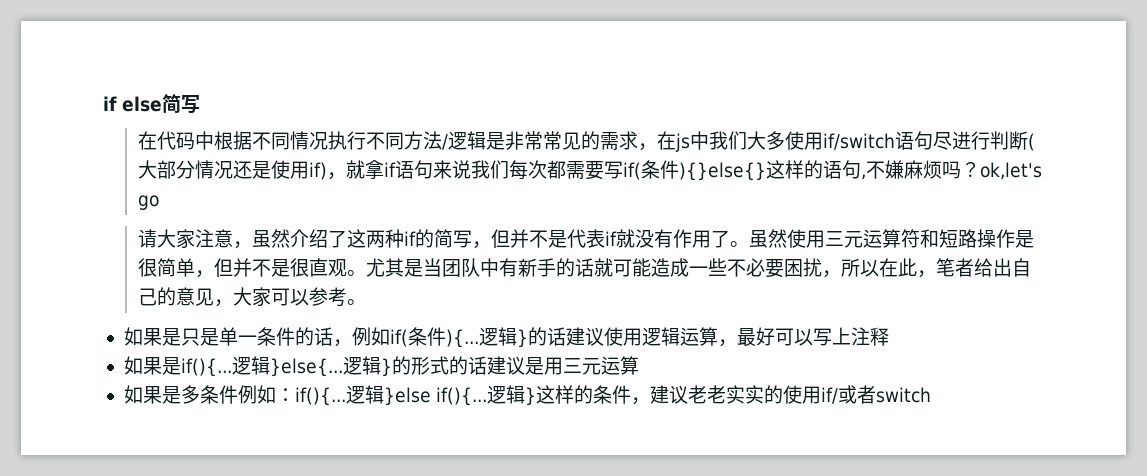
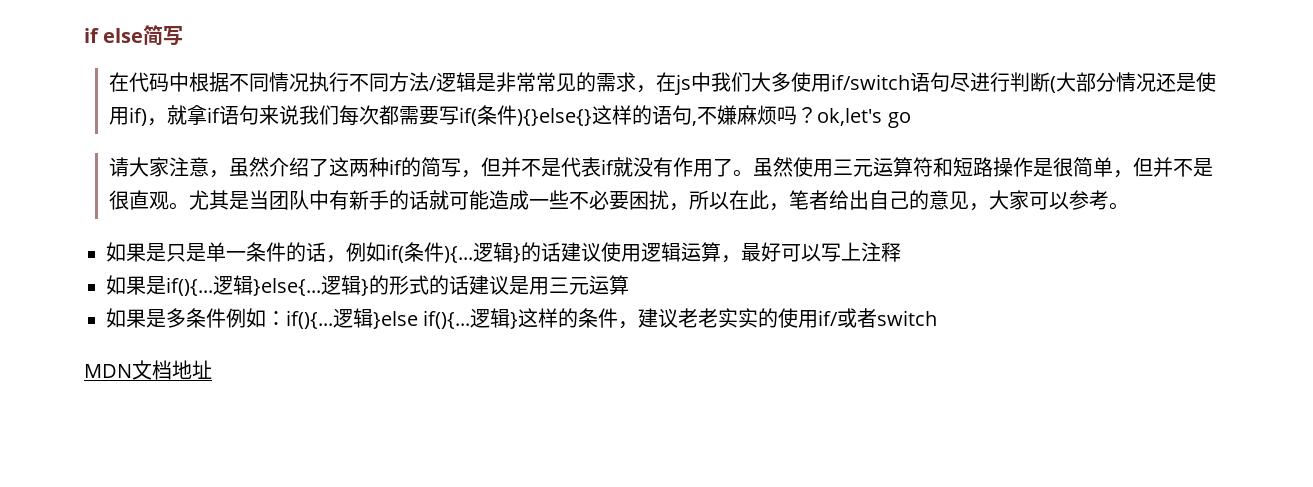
+ MDN文档地址

